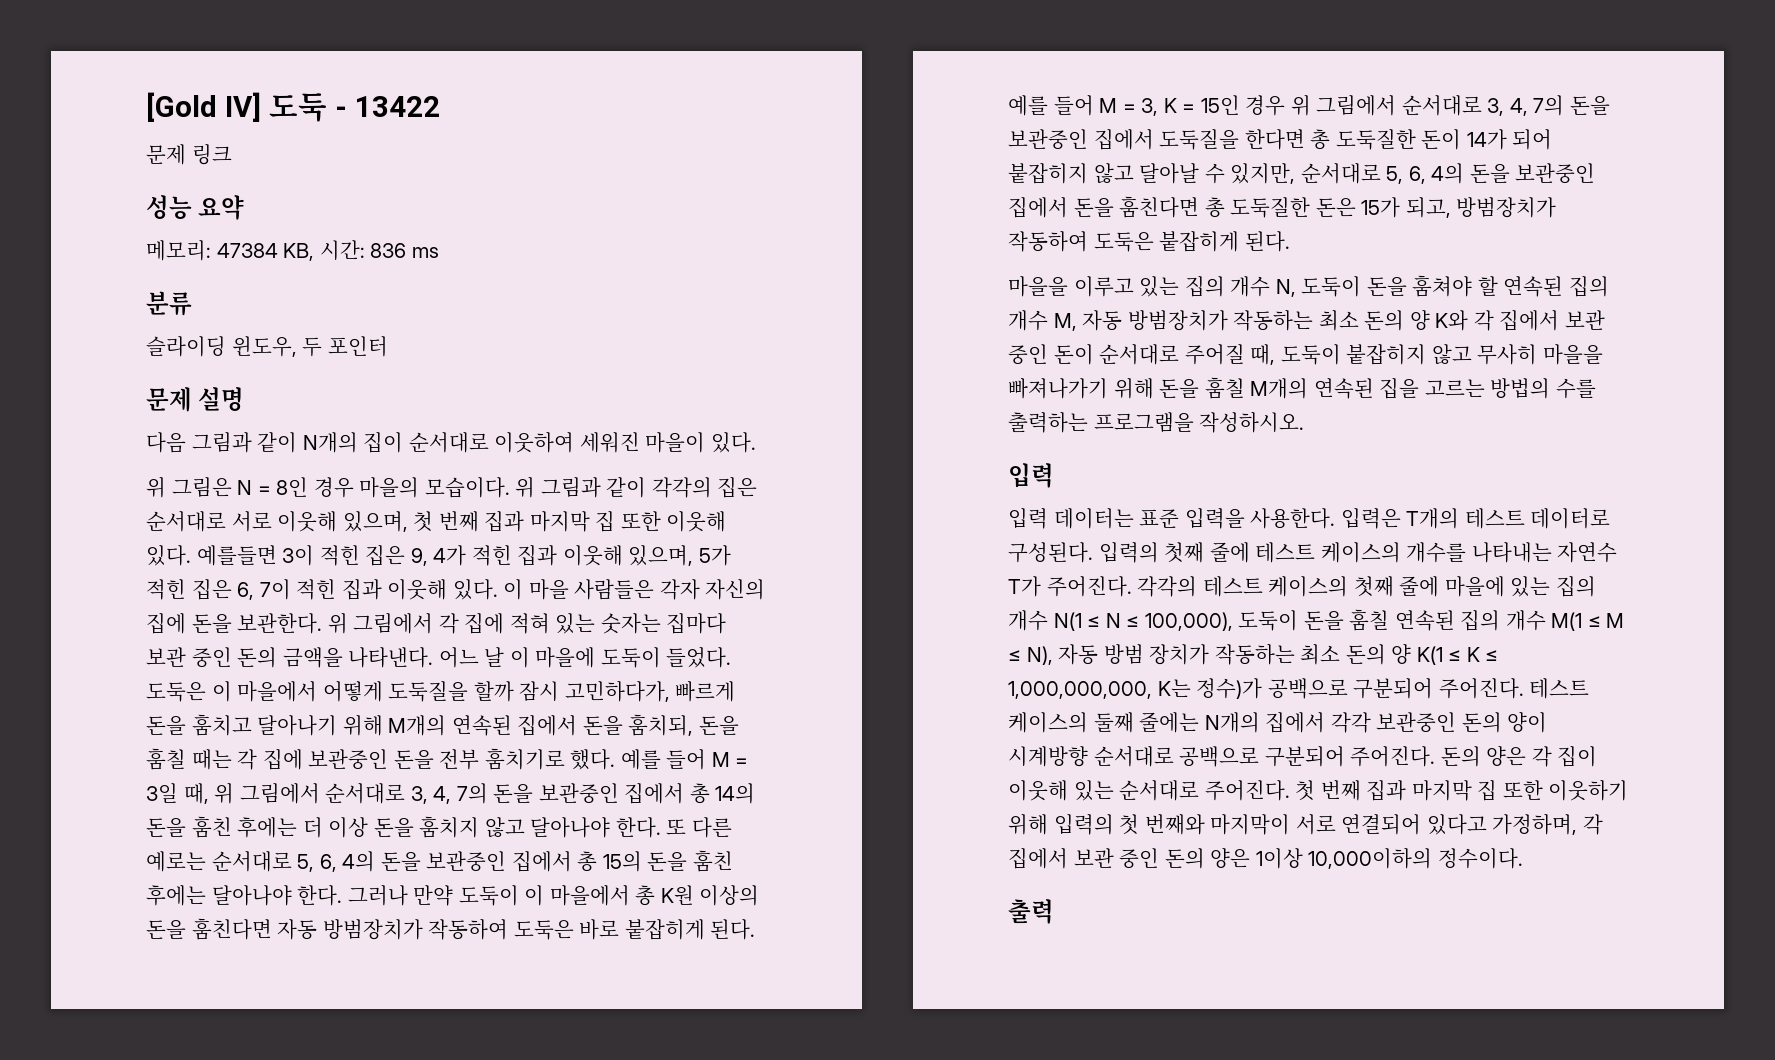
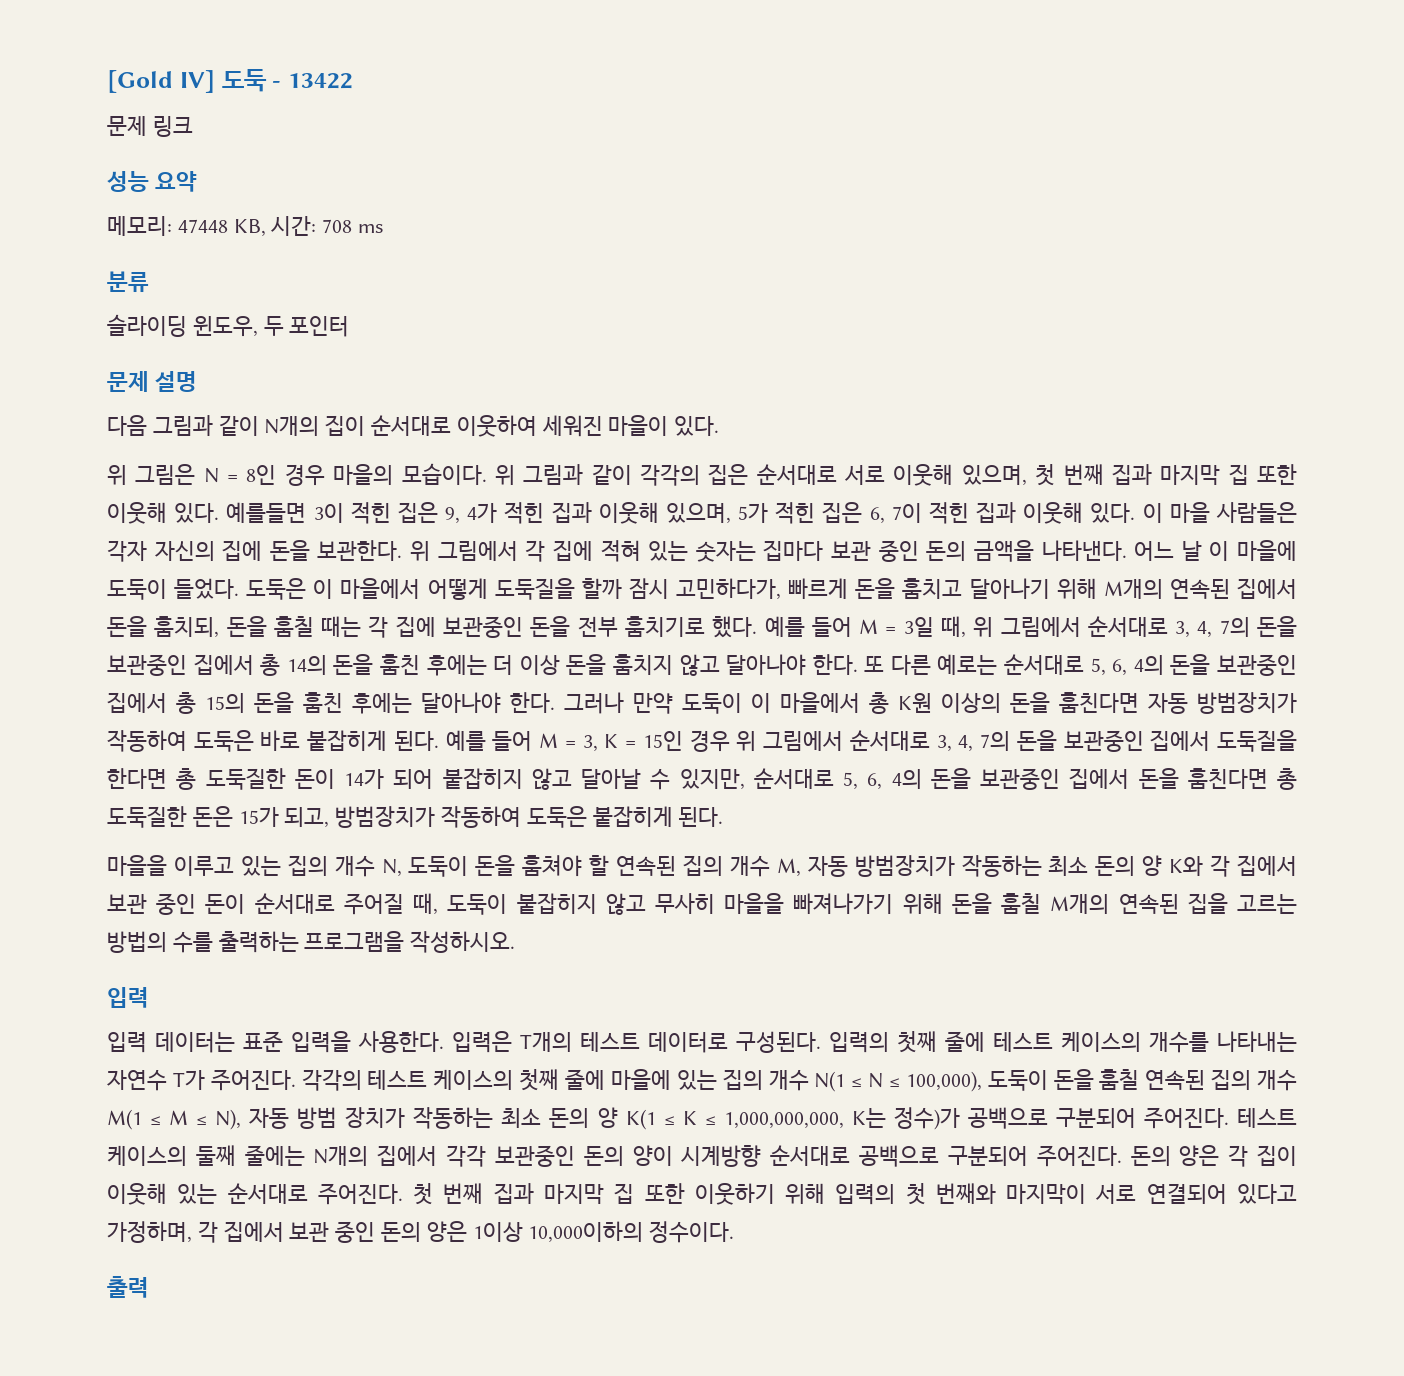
- 메모리: 47384 KB, 시간: 836 ms
+ 메모리: 47448 KB, 시간: 708 ms

